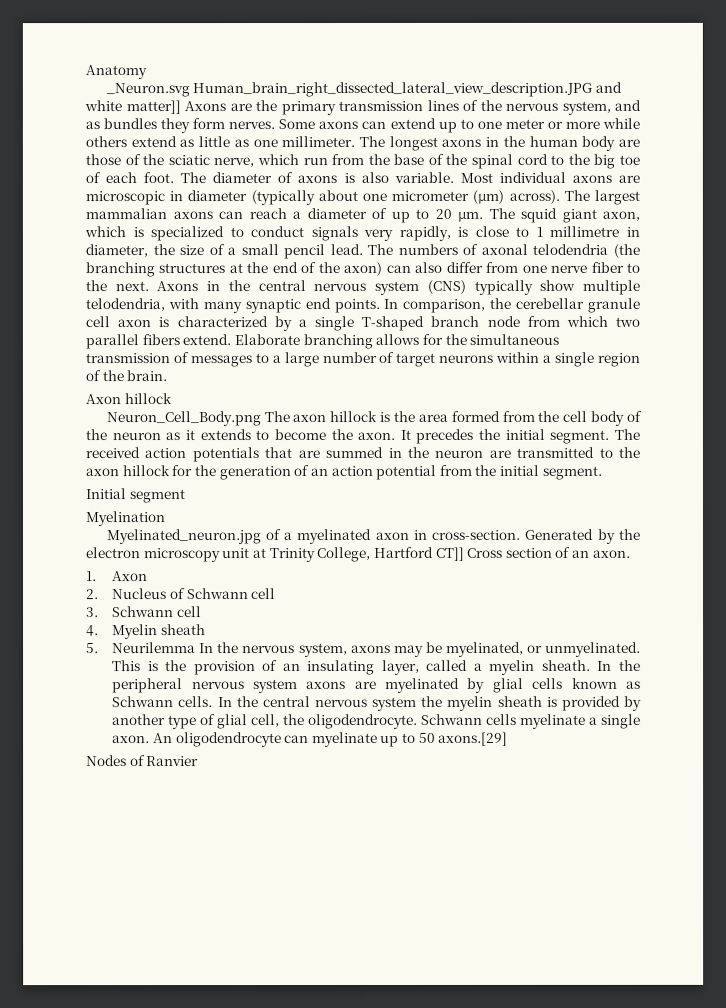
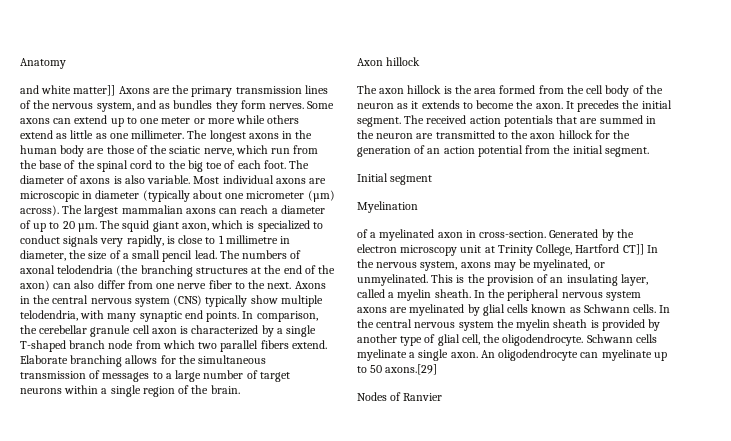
- _Neuron.svg Human_brain_right_dissected_lateral_view_description.JPG and white matter]] Axons are the primary transmission lines of the nervous system, and as bundles they form nerves.
+ and white matter]] Axons are the primary transmission lines of the nervous system, and as bundles they form nerves.
- Neuron_Cell_Body.png The axon hillock is the area formed from the cell body of the neuron as it extends to become the axon.
+ The axon hillock is the area formed from the cell body of the neuron as it extends to become the axon.
- Myelinated_neuron.jpg of a myelinated axon in cross-section.
+ of a myelinated axon in cross-section.
- Generated by the electron microscopy unit at Trinity College, Hartford CT]] Cross section of an axon.
- 1. Axon
- 2. Nucleus of Schwann cell
- 3. Schwann cell
- 4. Myelin sheath
- 5. Neurilemma In the nervous system, axons may be myelinated, or unmyelinated.
+ Generated by the electron microscopy unit at Trinity College, Hartford CT]] In the nervous system, axons may be myelinated, or unmyelinated.

